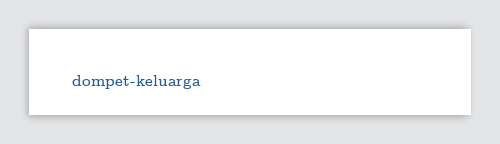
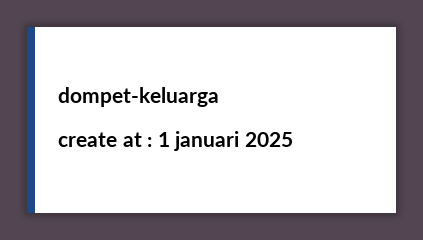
+ create at : 1 januari 2025

